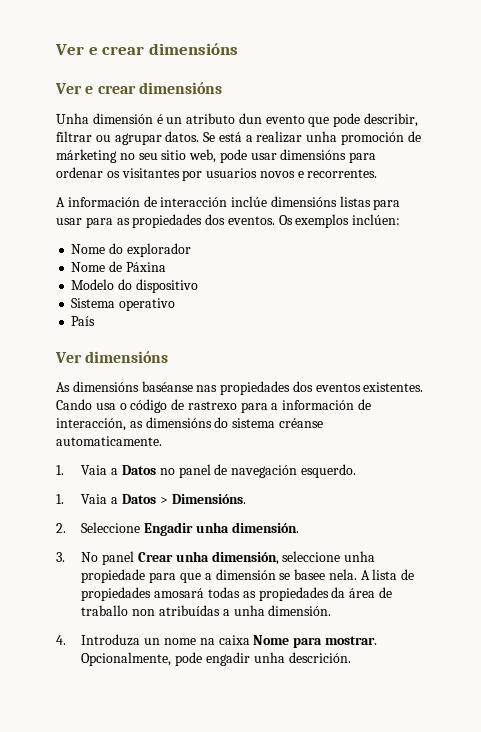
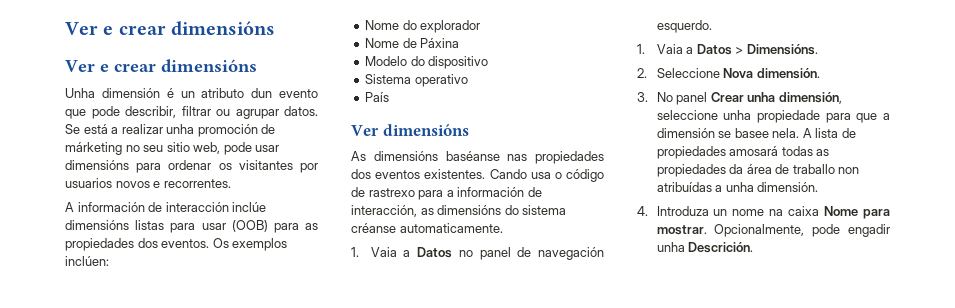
- A información de interacción inclúe dimensións listas para usar para as propiedades dos eventos.
+ A información de interacción inclúe dimensións listas para usar (OOB) para as propiedades dos eventos.
- 2. Seleccione Engadir unha dimensión.
+ 2. Seleccione Nova dimensión.
- Opcionalmente, pode engadir unha descrición.
+ Opcionalmente, pode engadir unha Descrición.

